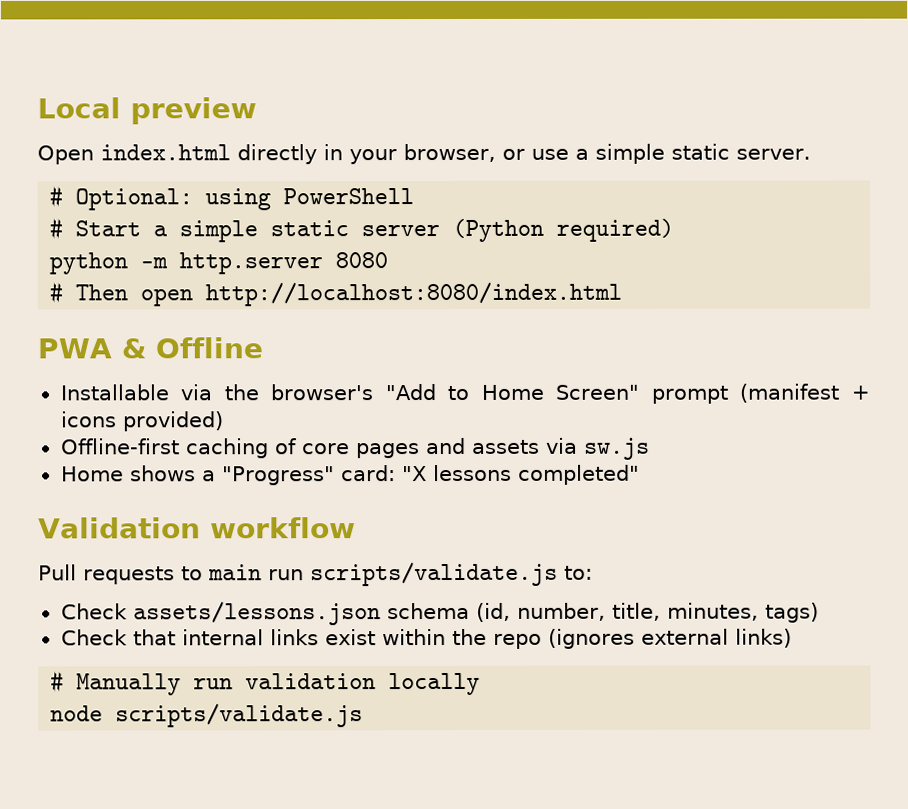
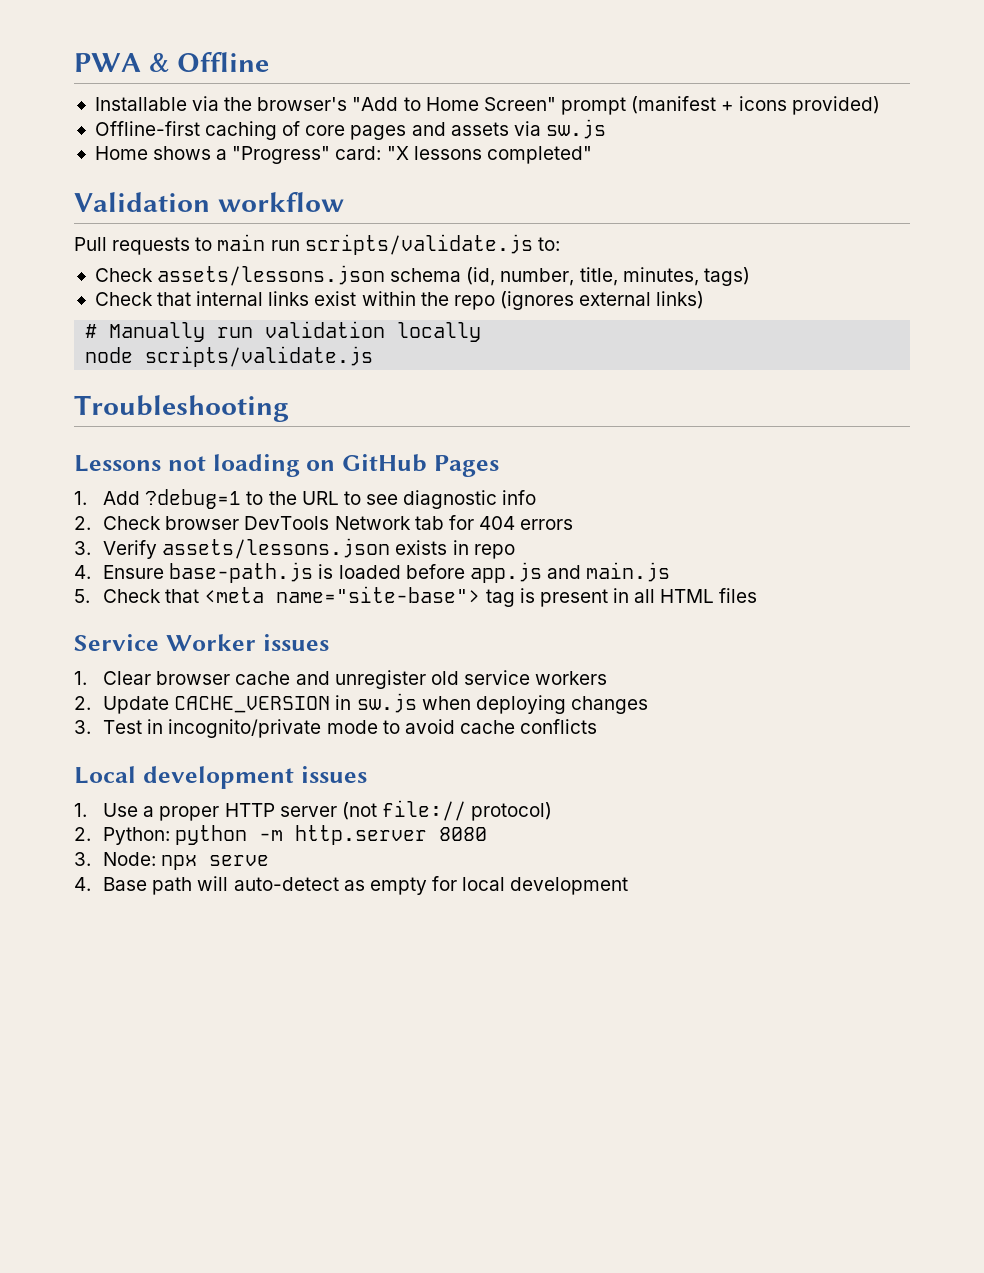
- Local preview
- Open index.html directly in your browser, or use a simple static server.
- # Optional: using PowerShell
- # Start a simple static server (Python required)
- python -m http.server 8080
- # Then open http://localhost:8080/index.html
+ Troubleshooting
+ Lessons not loading on GitHub Pages
+ 1. Add ?debug=1 to the URL to see diagnostic info
+ 2. Check browser DevTools Network tab for 404 errors
+ 3. Verify assets/lessons.json exists in repo
+ 4. Ensure base-path.js is loaded before app.js and main.js
+ 5. Check that <meta name="site-base"> tag is present in all HTML files
+ Service Worker issues
+ 1. Clear browser cache and unregister old service workers
+ 2. Update CACHE_VERSION in sw.js when deploying changes
+ 3. Test in incognito/private mode to avoid cache conflicts
+ Local development issues
+ 1. Use a proper HTTP server (not file:// protocol)
+ 2. Python: python -m http.server 8080
+ 3. Node: npx serve
+ 4. Base path will auto-detect as empty for local development

